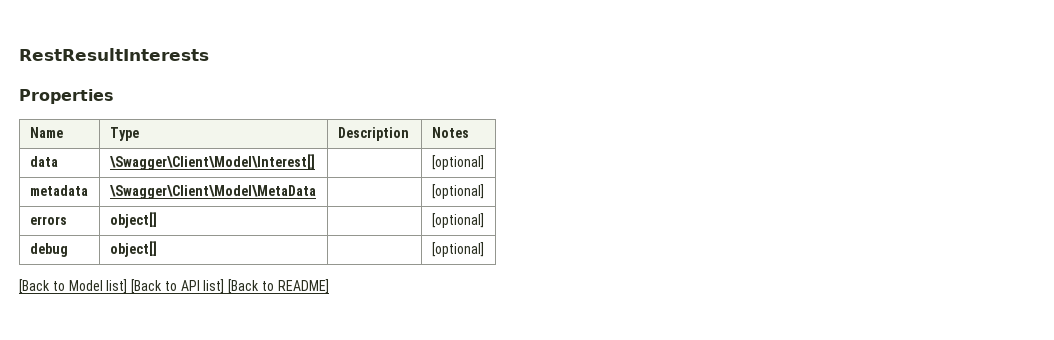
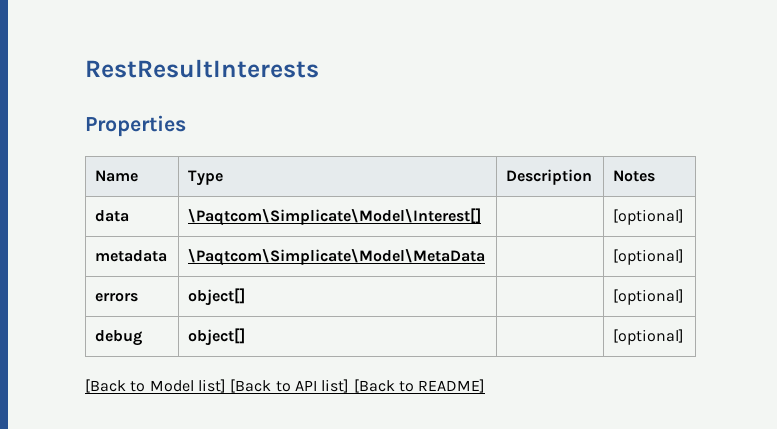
- data | \Swagger\Client\Model\Interest[] | | [optional]
+ data | \Paqtcom\Simplicate\Model\Interest[] | | [optional]
- metadata | \Swagger\Client\Model\MetaData | | [optional]
+ metadata | \Paqtcom\Simplicate\Model\MetaData | | [optional]

